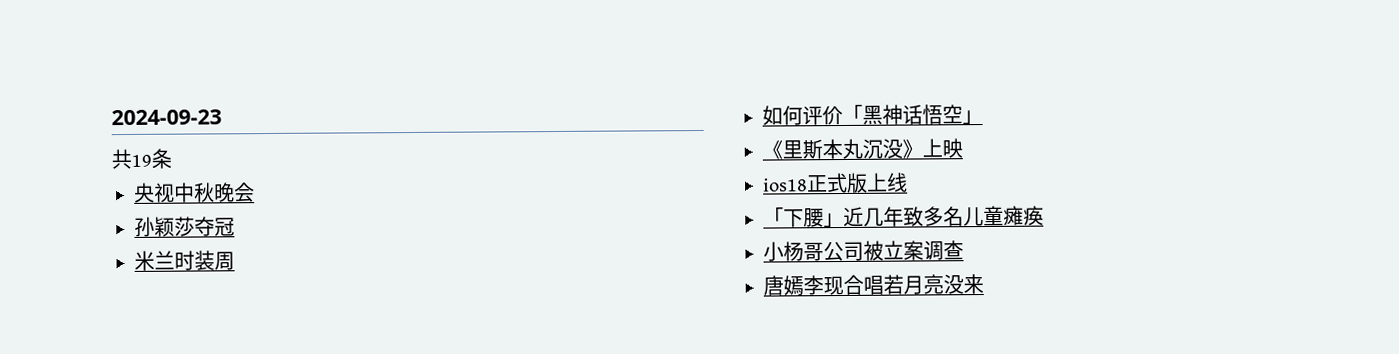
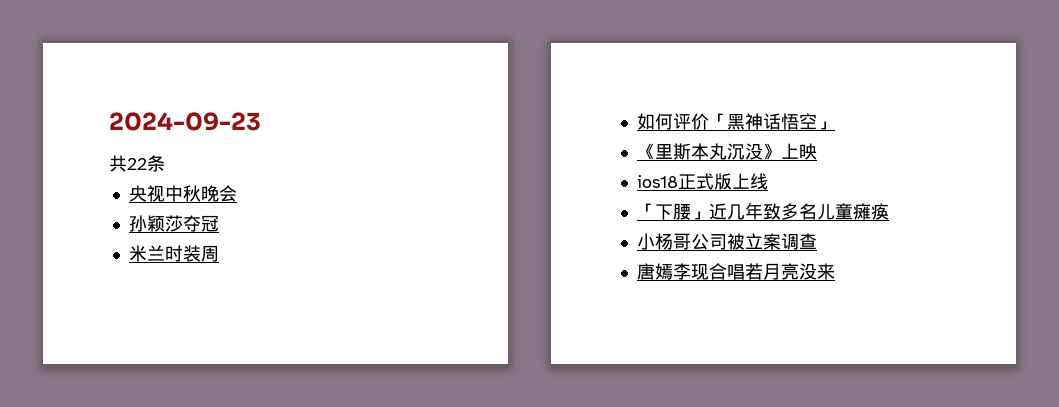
- 共19条
+ 共22条

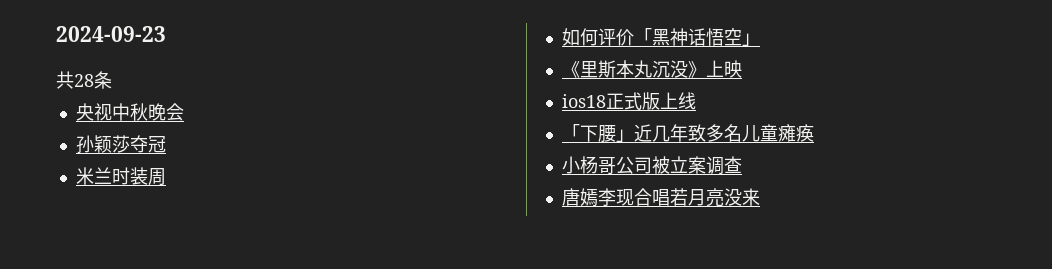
- 共22条
+ 共28条

